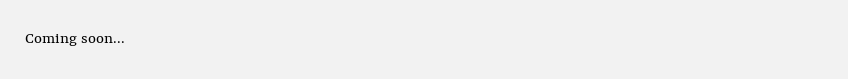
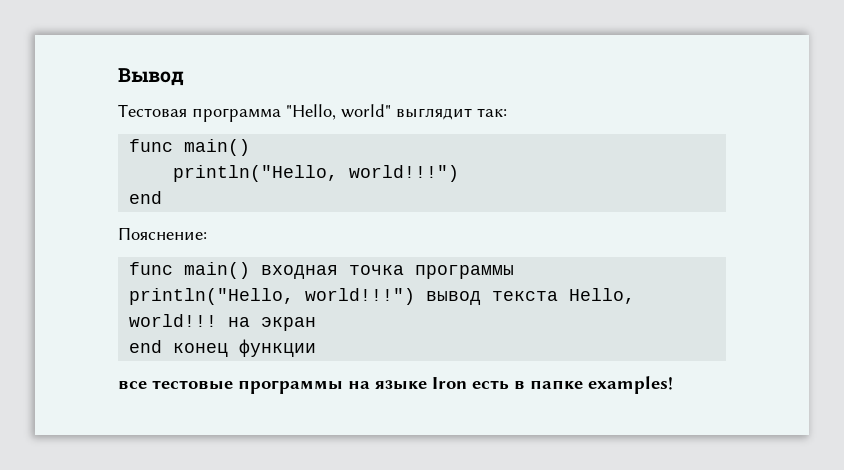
- Coming soon...
+ Вывод
+ Тестовая программа "Hello, world" выглядит так:
+ func main()
+ println("Hello, world!!!")
+ end
+ Пояснение:
+ func main() входная точка программы
+ println("Hello, world!!!") вывод текста Hello, world!!! на экран
+ end конец функции
+ все тестовые программы на языке Iron есть в папке examples!

